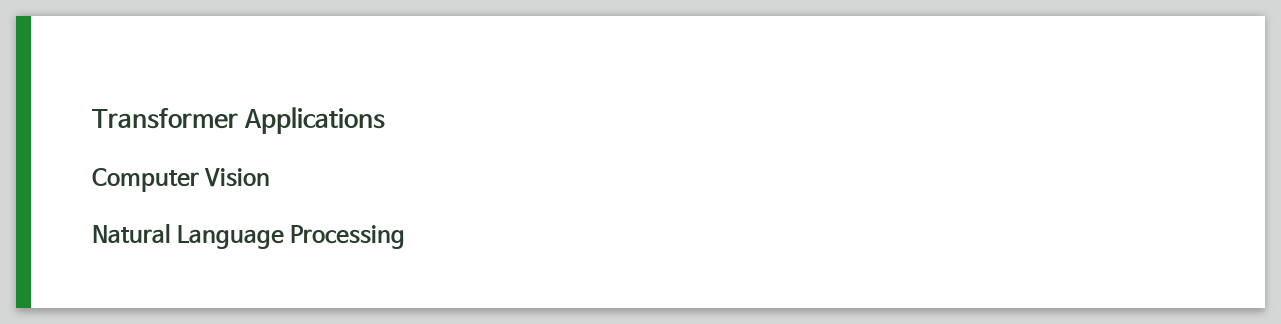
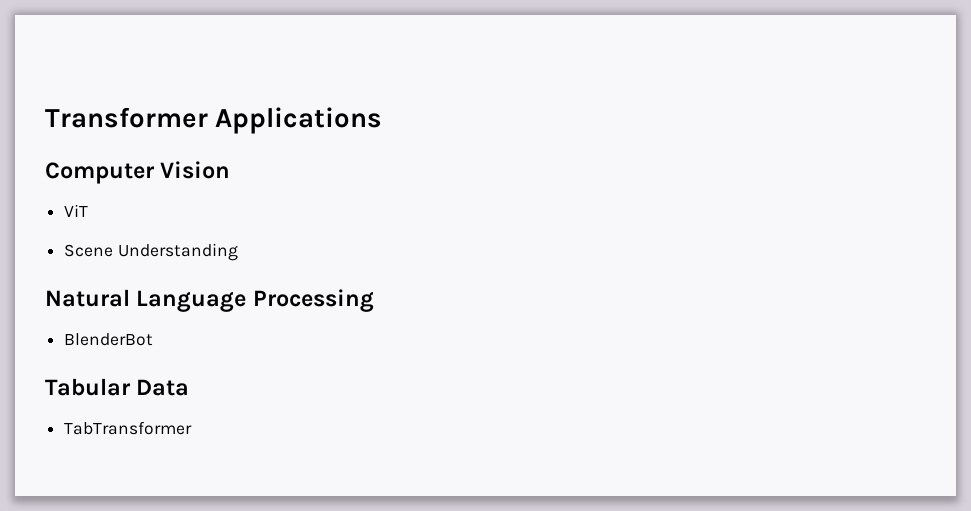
+ ViT
+ Scene Understanding
+ BlenderBot
+ Tabular Data
+ TabTransformer

